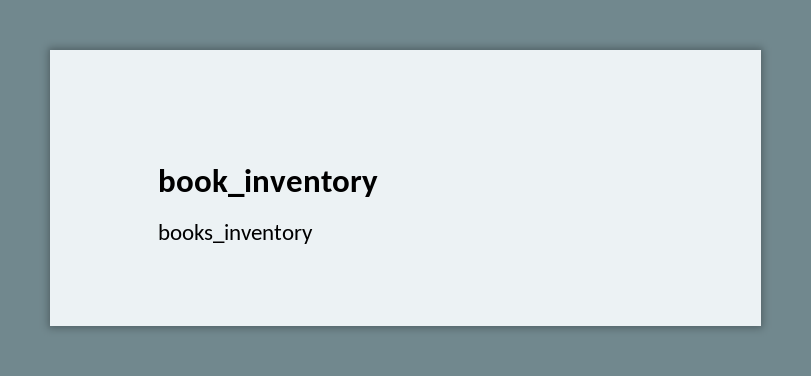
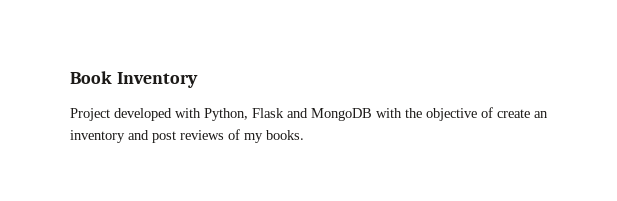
- book_inventory
- books_inventory
+ Book Inventory
+ Project developed with Python, Flask and MongoDB with the objective of create an inventory and post reviews of my books.

